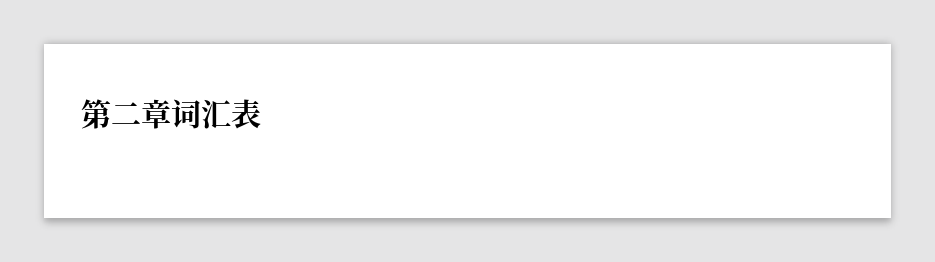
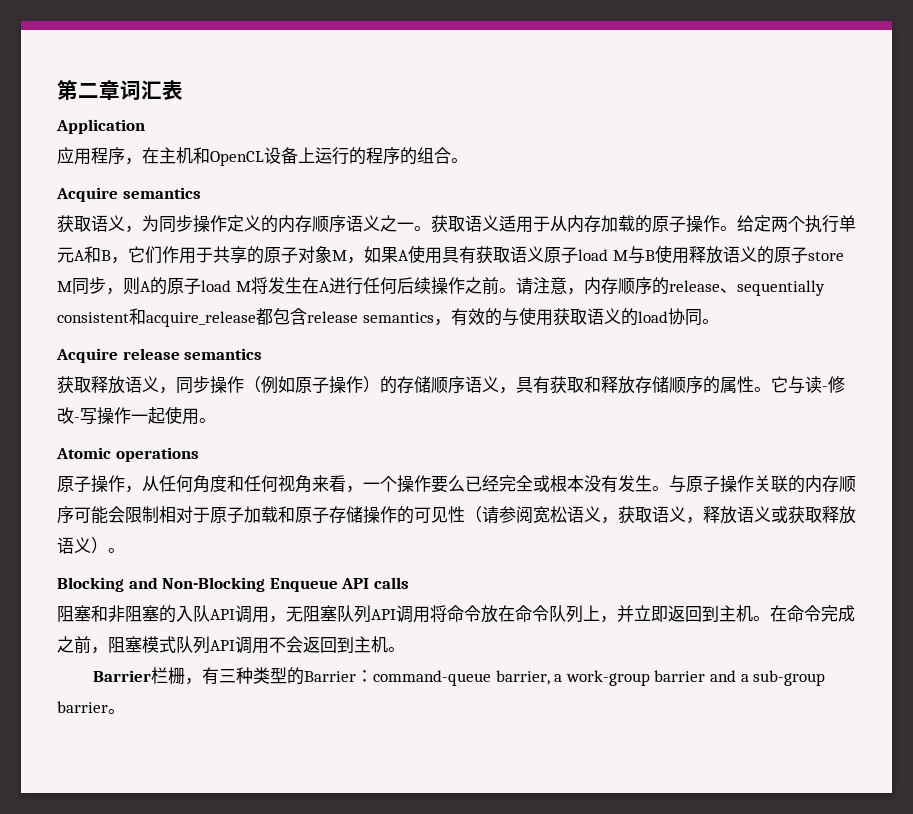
+ Application
+ 应用程序，在主机和OpenCL设备上运行的程序的组合。
+ Acquire semantics
+ 获取语义，为同步操作定义的内存顺序语义之一。获取语义适用于从内存加载的原子操作。给定两个执行单元A和B，它们作用于共享的原子对象M，如果A使用具有获取语义原子load M与B使用释放语义的原子store M同步，则A的原子load M将发生在A进行任何后续操作之前。请注意，内存顺序的release、sequentially consistent和acquire_release都包含release semantics，有效的与使用获取语义的load协同。
+ Acquire release semantics
+ 获取释放语义，同步操作（例如原子操作）的存储顺序语义，具有获取和释放存储顺序的属性。它与读-修改-写操作一起使用。
+ Atomic operations
+ 原子操作，从任何角度和任何视角来看，一个操作要么已经完全或根本没有发生。与原子操作关联的内存顺序可能会限制相对于原子加载和原子存储操作的可见性（请参阅宽松语义，获取语义，释放语义或获取释放语义）。
+ Blocking and Non-Blocking Enqueue API calls
+ 阻塞和非阻塞的入队API调用，无阻塞队列API调用将命令放在命令队列上，并立即返回到主机。在命令完成之前，阻塞模式队列API调用不会返回到主机。
+ Barrier栏栅，有三种类型的Barrier：command-queue barrier, a work-group barrier and a sub-group barrier。

